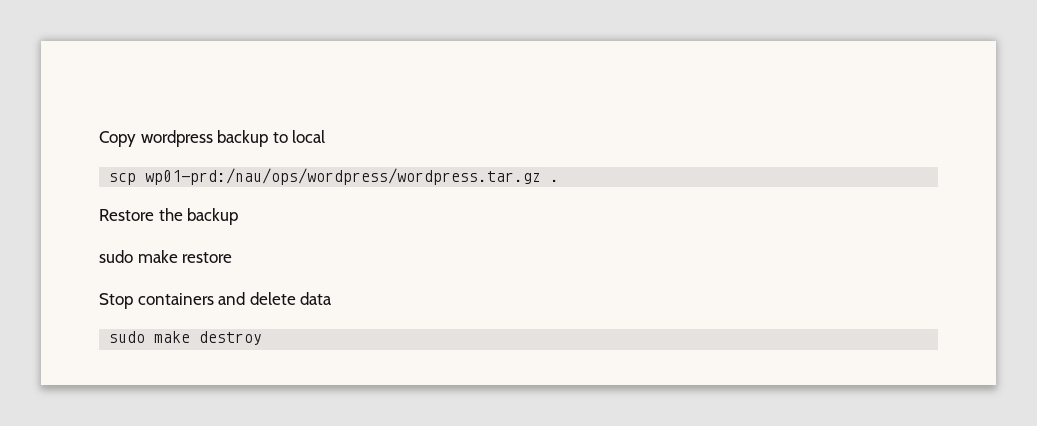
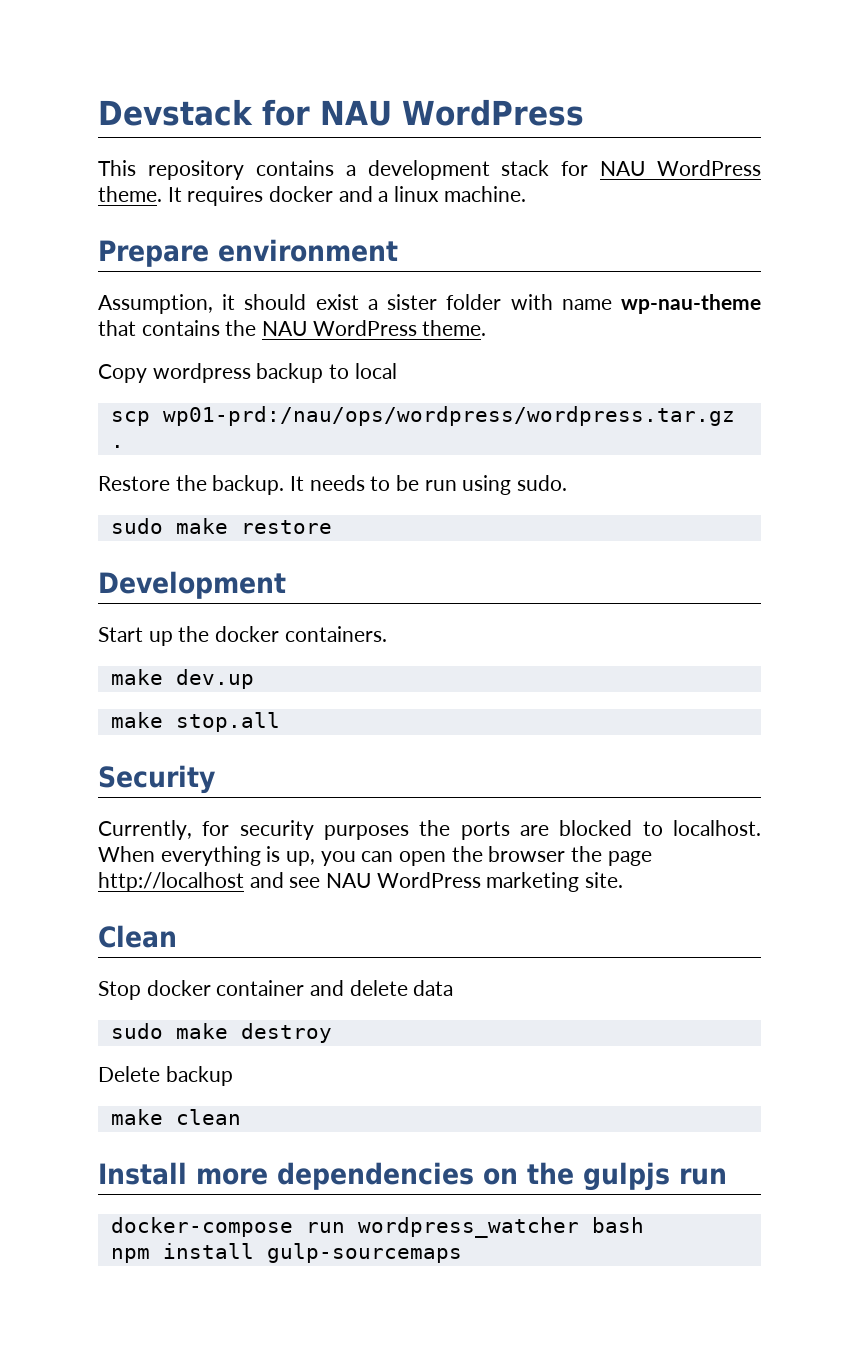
+ Devstack for NAU WordPress
+ This repository contains a development stack for NAU WordPress theme. It requires docker and a linux machine.
+ Prepare environment
+ Assumption, it should exist a sister folder with name wp-nau-theme that contains the NAU WordPress theme.
- Restore the backup
+ Restore the backup. It needs to be run using sudo.
  sudo make restore
+ Development
+ Start up the docker containers.
+ make dev.up
+ make stop.all
+ Security
+ Currently, for security purposes the ports are blocked to localhost. When everything is up, you can open the browser the page http://localhost and see NAU WordPress marketing site.
+ Clean
- Stop containers and delete data
+ Stop docker container and delete data
+ Delete backup
+ make clean
+ Install more dependencies on the gulpjs run
+ docker-compose run wordpress_watcher bash
+ npm install gulp-sourcemaps

